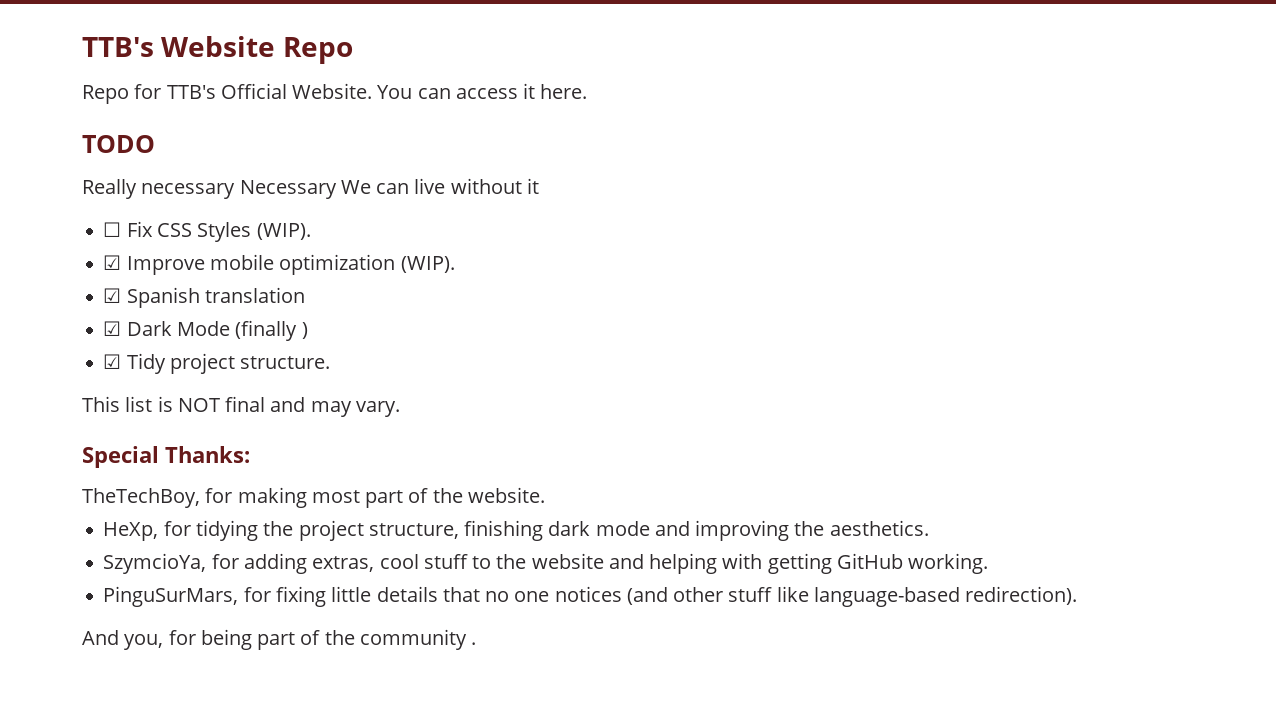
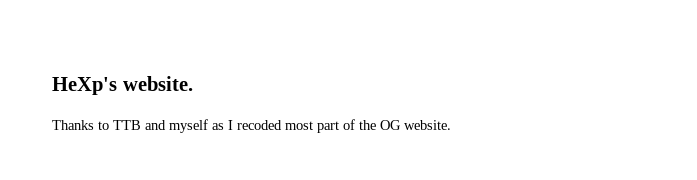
- TTB's Website Repo
- Repo for TTB's Official Website. You can access it here.
- TODO
- Really necessary Necessary We can live without it
- ☐ Fix CSS Styles (WIP).
- ☑ Improve mobile optimization (WIP).
- ☑ Spanish translation
- ☑ Dark Mode (finally )
- ☑ Tidy project structure.
- This list is NOT final and may vary.
- Special Thanks:
- TheTechBoy, for making most part of the website.
- HeXp, for tidying the project structure, finishing dark mode and improving the aesthetics.
- SzymcioYa, for adding extras, cool stuff to the website and helping with getting GitHub working.
- PinguSurMars, for fixing little details that no one notices (and other stuff like language-based redirection).
- And you, for being part of the community .
+ HeXp's website.
+ Thanks to TTB and myself as I recoded most part of the OG website.

